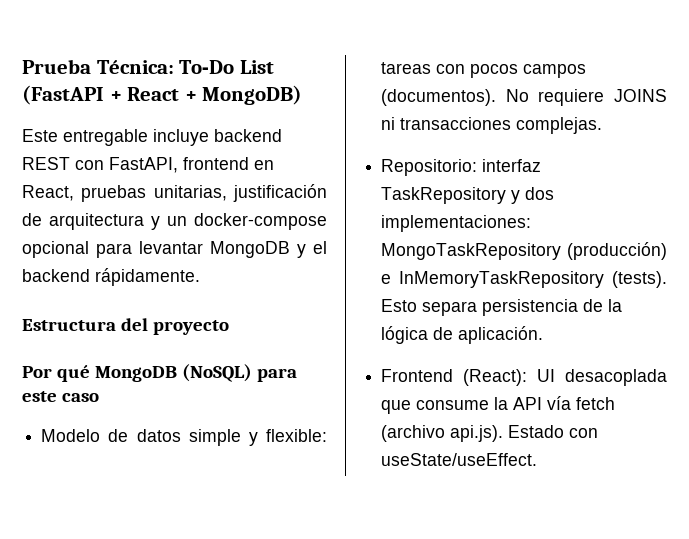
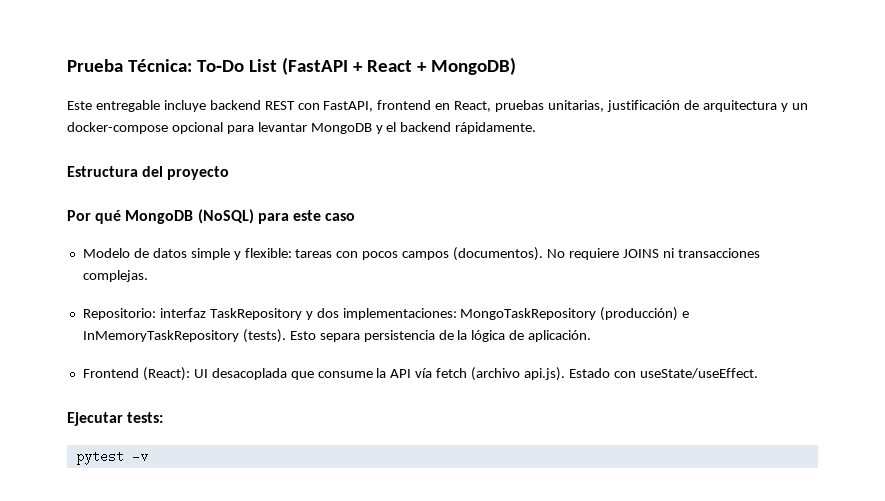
+ Ejecutar tests:
+ pytest -v

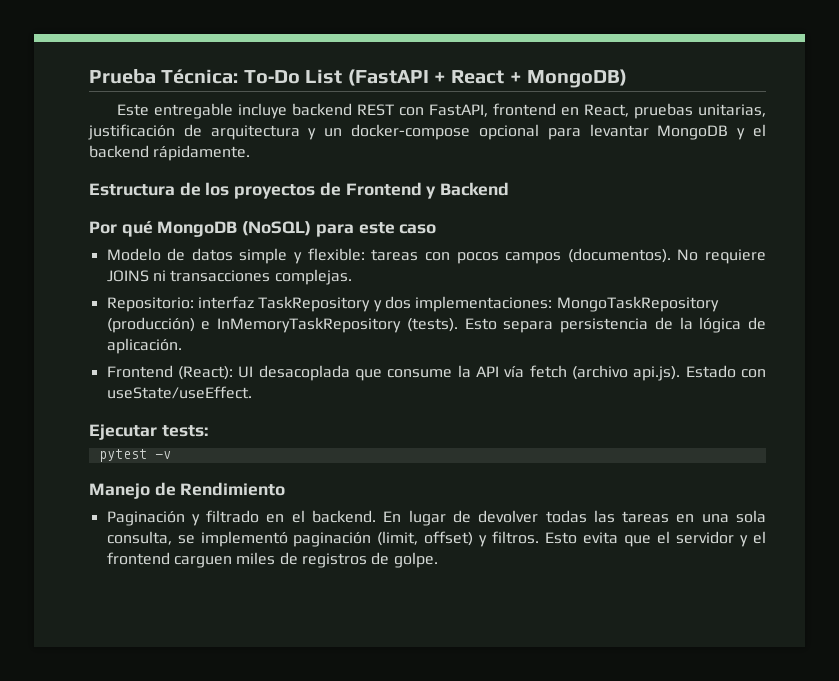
- Estructura del proyecto
+ Estructura de los proyectos de Frontend y Backend
+ Manejo de Rendimiento
+ Paginación y filtrado en el backend. En lugar de devolver todas las tareas en una sola consulta, se implementó paginación (limit, offset) y filtros. Esto evita que el servidor y el frontend carguen miles de registros de golpe.

